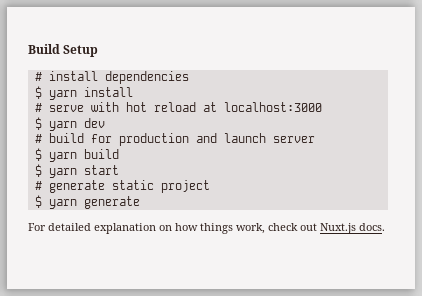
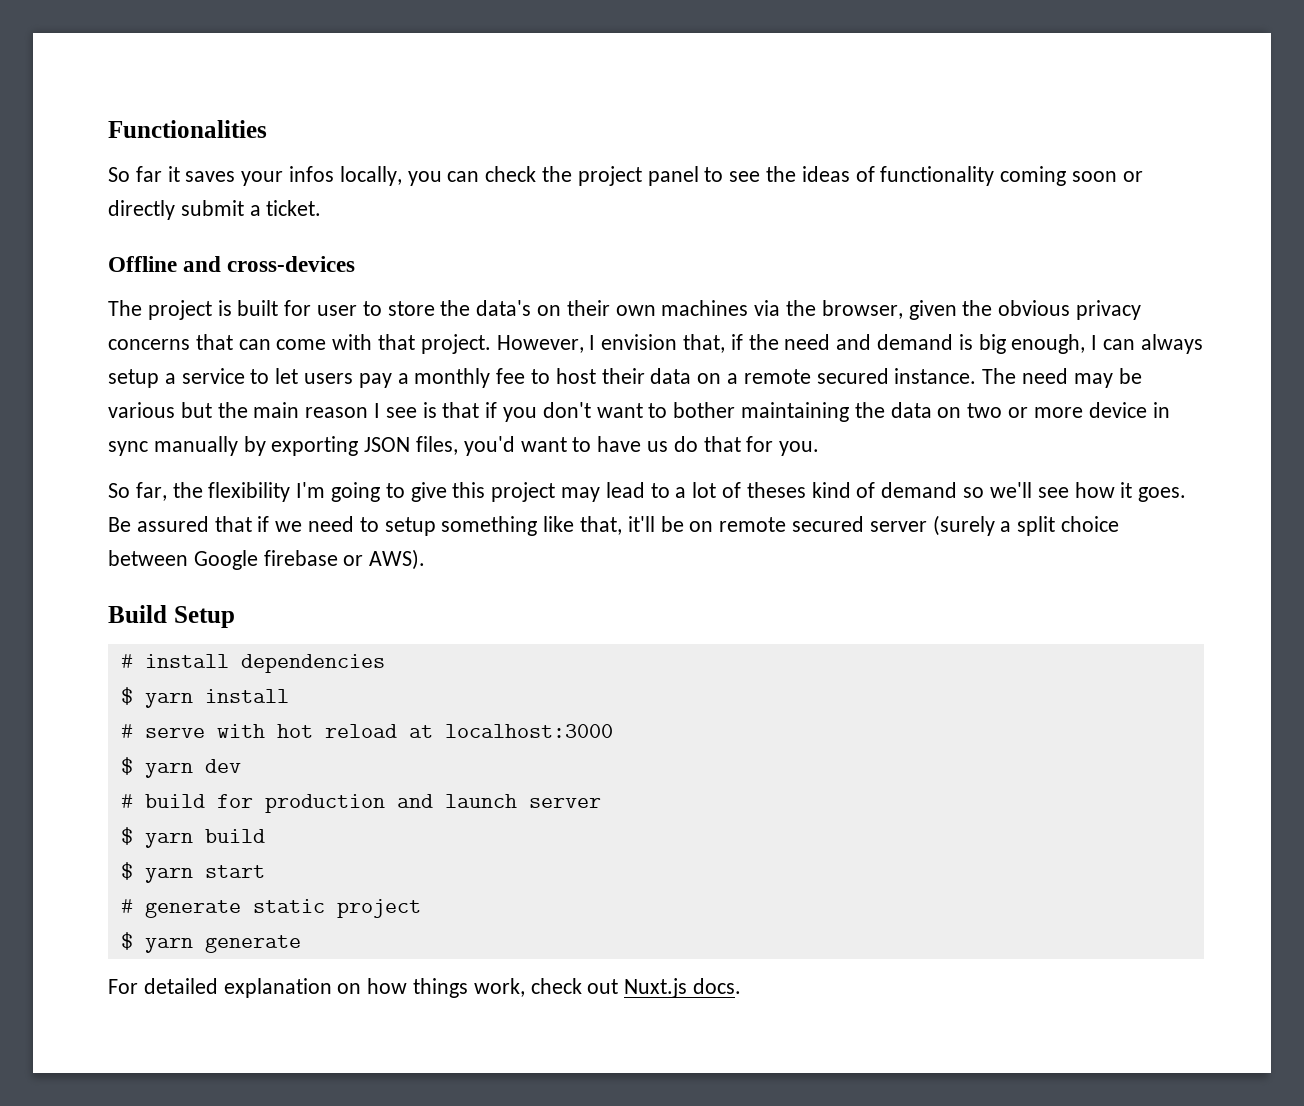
+ Functionalities
+ So far it saves your infos locally, you can check the project panel to see the ideas of functionality coming soon or directly submit a ticket.
+ Offline and cross-devices
+ The project is built for user to store the data's on their own machines via the browser, given the obvious privacy concerns that can come with that project. However, I envision that, if the need and demand is big enough, I can always setup a service to let users pay a monthly fee to host their data on a remote secured instance. The need may be various but the main reason I see is that if you don't want to bother maintaining the data on two or more device in sync manually by exporting JSON files, you'd want to have us do that for you.
+ So far, the flexibility I'm going to give this project may lead to a lot of theses kind of demand so we'll see how it goes. Be assured that if we need to setup something like that, it'll be on remote secured server (surely a split choice between Google firebase or AWS).

